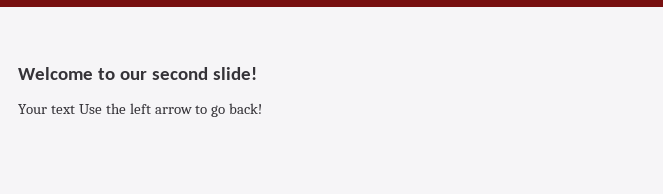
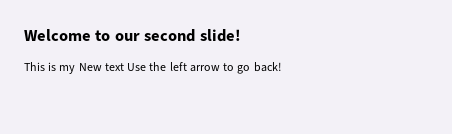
- Your text Use the left arrow to go back!
+ This is my New text Use the left arrow to go back!

